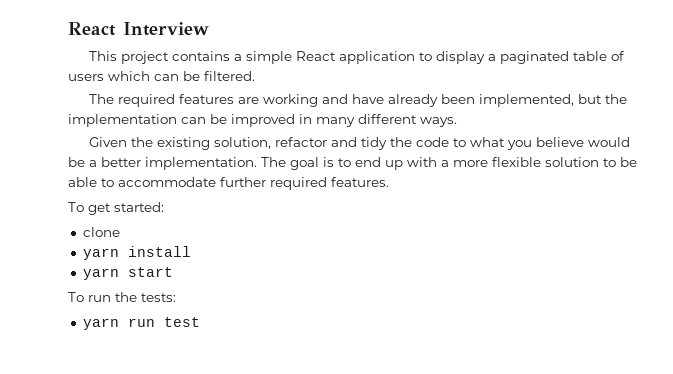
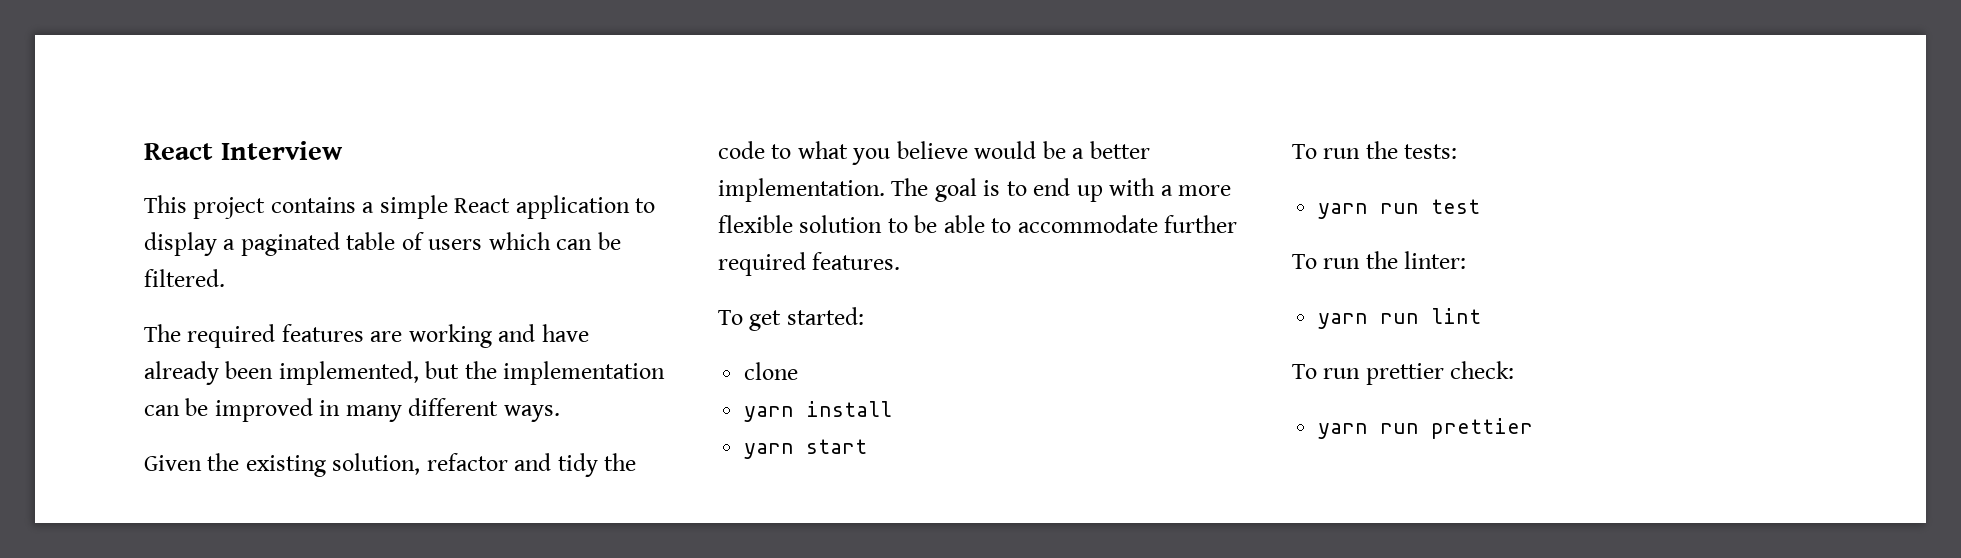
+ To run the linter:
+ yarn run lint
+ To run prettier check:
+ yarn run prettier

